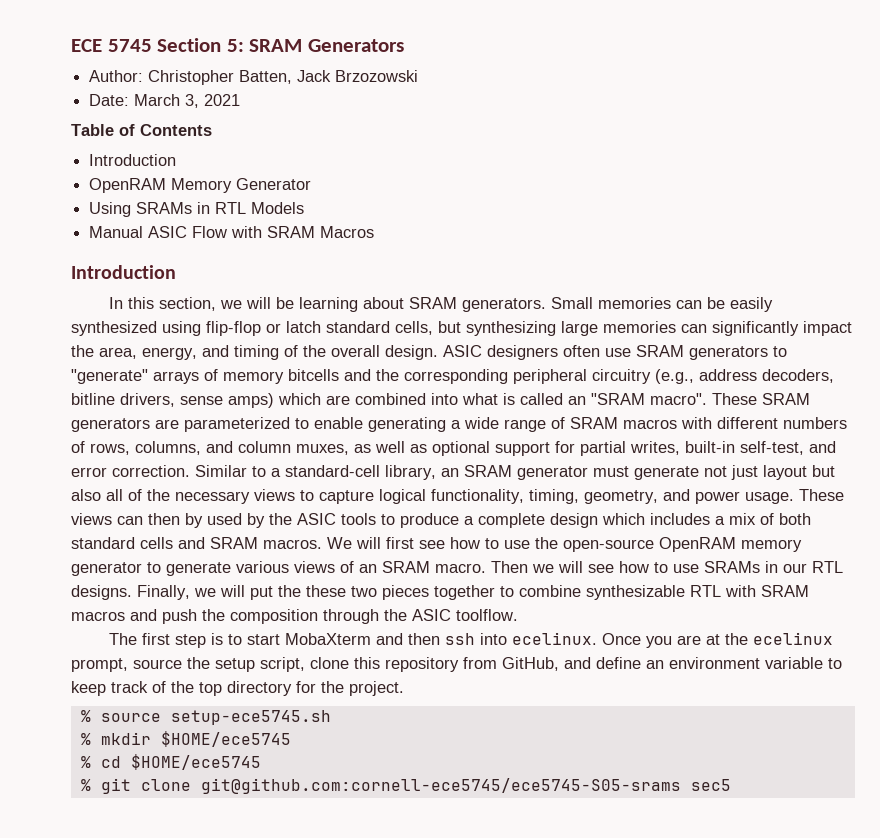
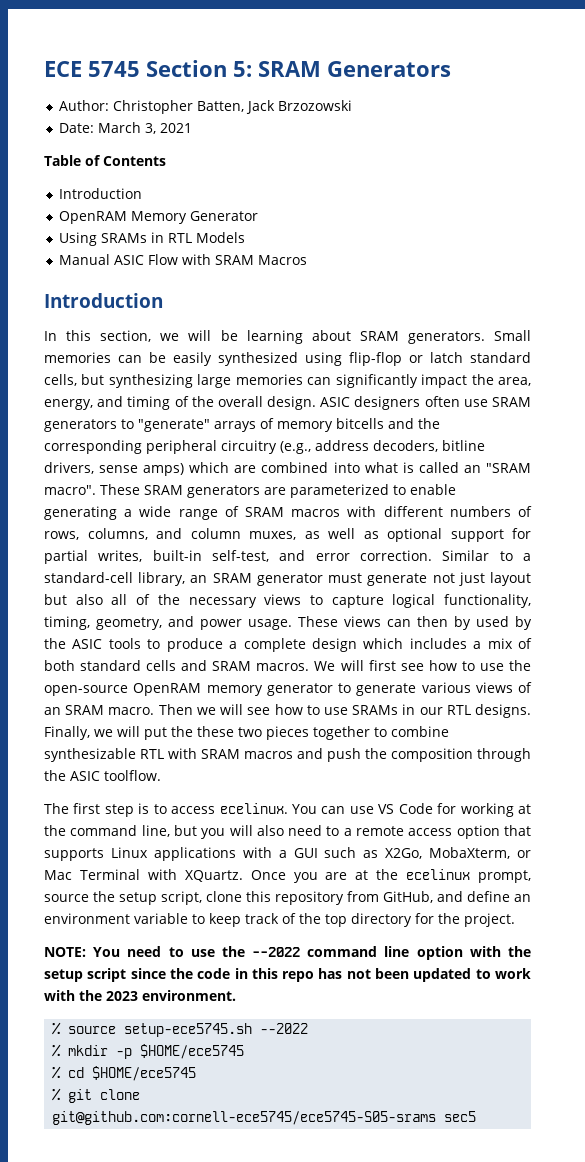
- The first step is to start MobaXterm and then ssh into ecelinux.
+ The first step is to access ecelinux. You can use VS Code for working at the command line, but you will also need to a remote access option that supports Linux applications with a GUI such as X2Go, MobaXterm, or Mac Terminal with XQuartz.
+ NOTE: You need to use the --2022 command line option with the setup script since the code in this repo has not been updated to work with the 2023 environment.
- % source setup-ece5745.sh
+ % source setup-ece5745.sh --2022
- % mkdir $HOME/ece5745
+ % mkdir -p $HOME/ece5745

